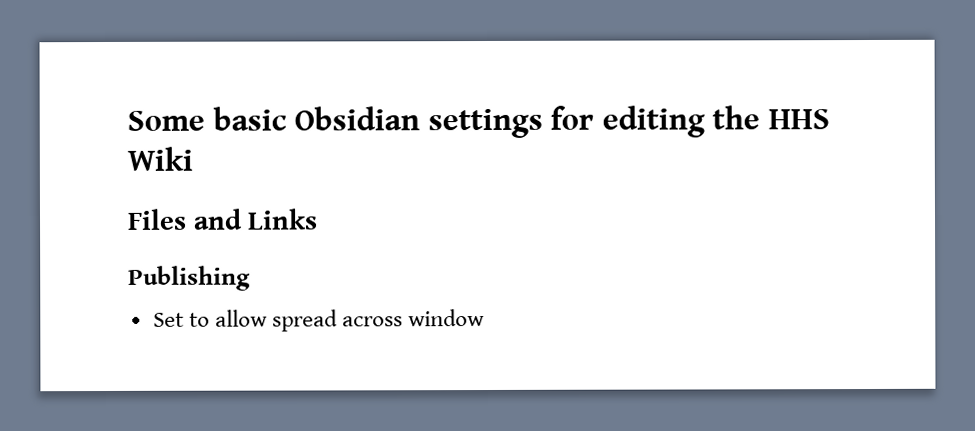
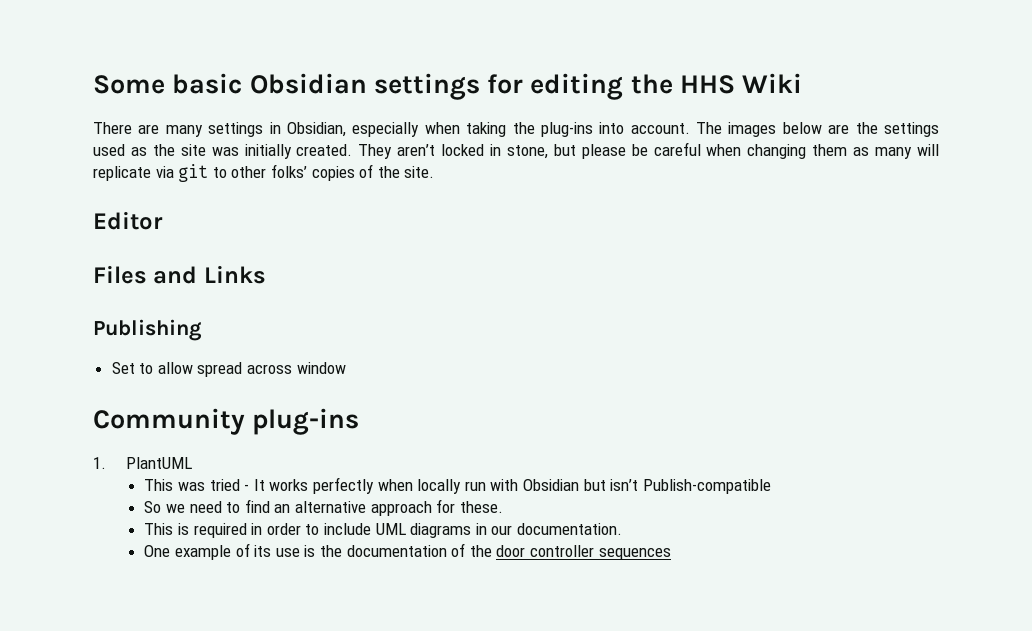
+ There are many settings in Obsidian, especially when taking the plug-ins into account. The images below are the settings used as the site was initially created. They aren’t locked in stone, but please be careful when changing them as many will replicate via git to other folks’ copies of the site.
+ Editor
+ Community plug-ins
+ 1. PlantUML
+ This was tried - It works perfectly when locally run with Obsidian but isn’t Publish-compatible
+ So we need to find an alternative approach for these.
+ This is required in order to include UML diagrams in our documentation.
+ One example of its use is the documentation of the door controller sequences

